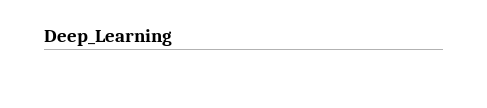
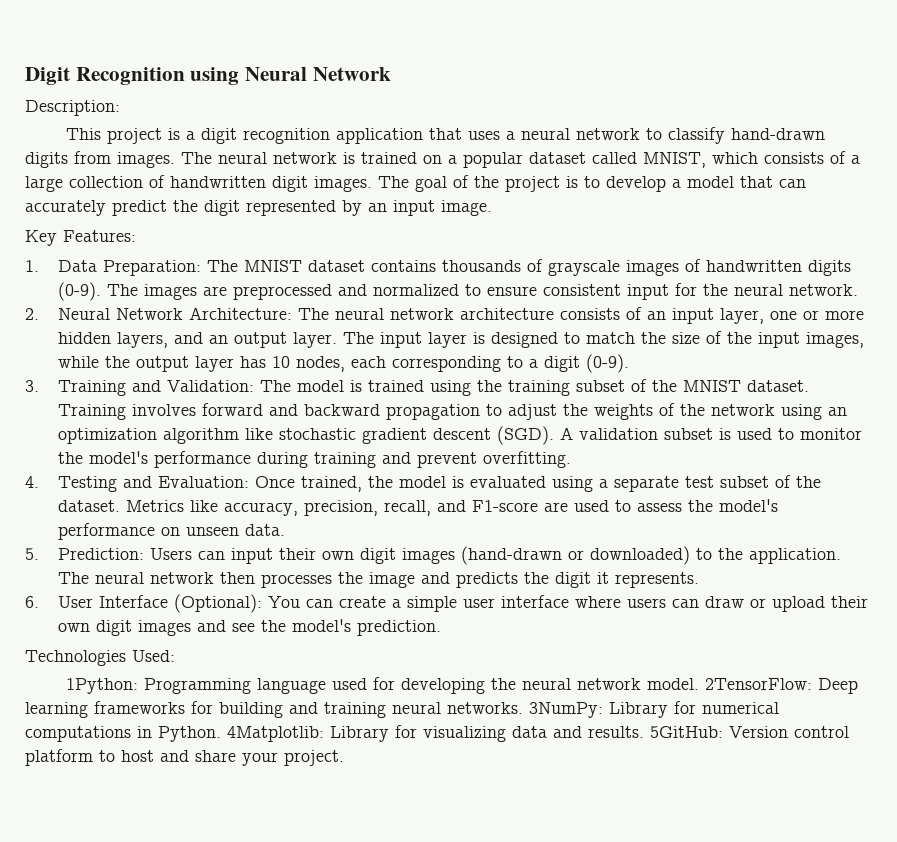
- Deep_Learning
+ Digit Recognition using Neural Network
+ Description:
+ This project is a digit recognition application that uses a neural network to classify hand-drawn digits from images. The neural network is trained on a popular dataset called MNIST, which consists of a large collection of handwritten digit images. The goal of the project is to develop a model that can accurately predict the digit represented by an input image.
+ Key Features:
+ 1. Data Preparation: The MNIST dataset contains thousands of grayscale images of handwritten digits (0-9). The images are preprocessed and normalized to ensure consistent input for the neural network.
+ 2. Neural Network Architecture: The neural network architecture consists of an input layer, one or more hidden layers, and an output layer. The input layer is designed to match the size of the input images, while the output layer has 10 nodes, each corresponding to a digit (0-9).
+ 3. Training and Validation: The model is trained using the training subset of the MNIST dataset. Training involves forward and backward propagation to adjust the weights of the network using an optimization algorithm like stochastic gradient descent (SGD). A validation subset is used to monitor the model's performance during training and prevent overfitting.
+ 4. Testing and Evaluation: Once trained, the model is evaluated using a separate test subset of the dataset. Metrics like accuracy, precision, recall, and F1-score are used to assess the model's performance on unseen data.
+ 5. Prediction: Users can input their own digit images (hand-drawn or downloaded) to the application. The neural network then processes the image and predicts the digit it represents.
+ 6. User Interface (Optional): You can create a simple user interface where users can draw or upload their own digit images and see the model's prediction.
+ Technologies Used:
+ 1Python: Programming language used for developing the neural network model. 2TensorFlow: Deep learning frameworks for building and training neural networks. 3NumPy: Library for numerical computations in Python. 4Matplotlib: Library for visualizing data and results. 5GitHub: Version control platform to host and share your project.

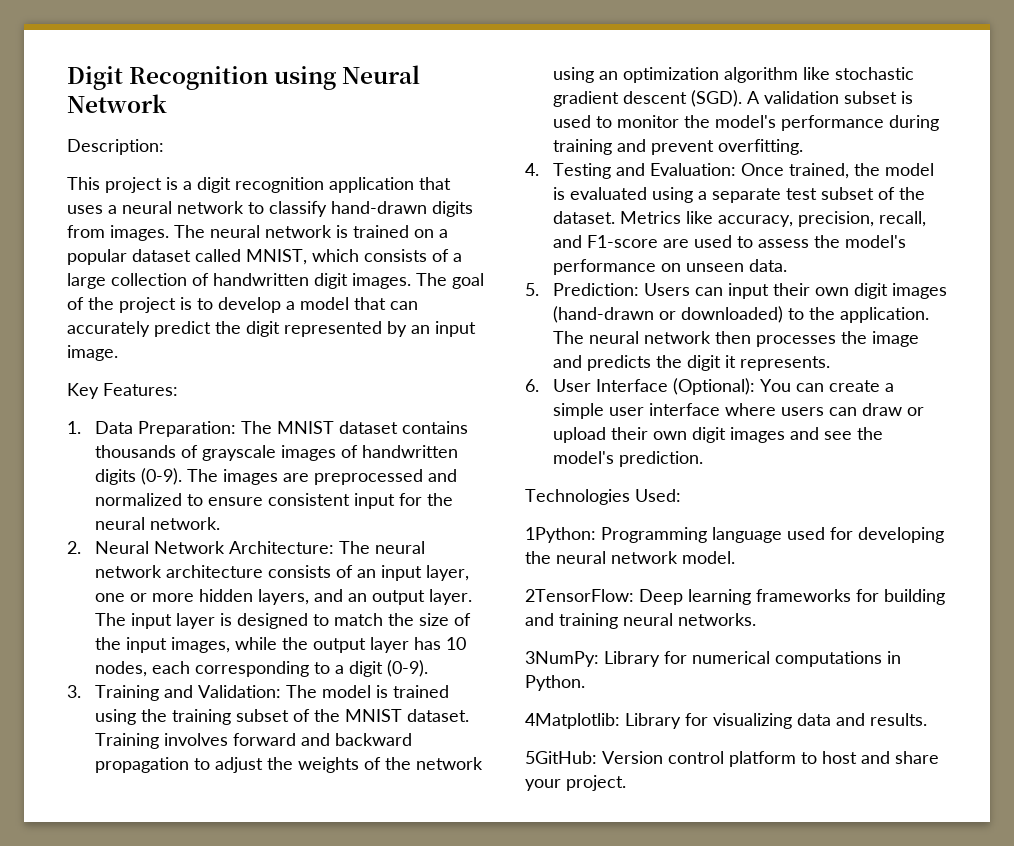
- 1Python: Programming language used for developing the neural network model. 2TensorFlow: Deep learning frameworks for building and training neural networks. 3NumPy: Library for numerical computations in Python. 4Matplotlib: Library for visualizing data and results. 5GitHub: Version control platform to host and share your project.
+ 1Python: Programming language used for developing the neural network model.
+ 2TensorFlow: Deep learning frameworks for building and training neural networks.
+ 3NumPy: Library for numerical computations in Python.
+ 4Matplotlib: Library for visualizing data and results.
+ 5GitHub: Version control platform to host and share your project.

